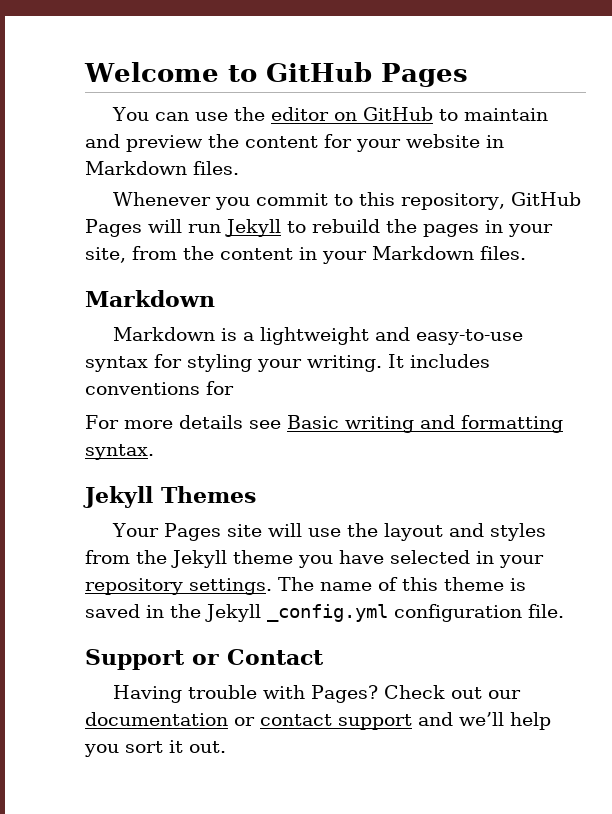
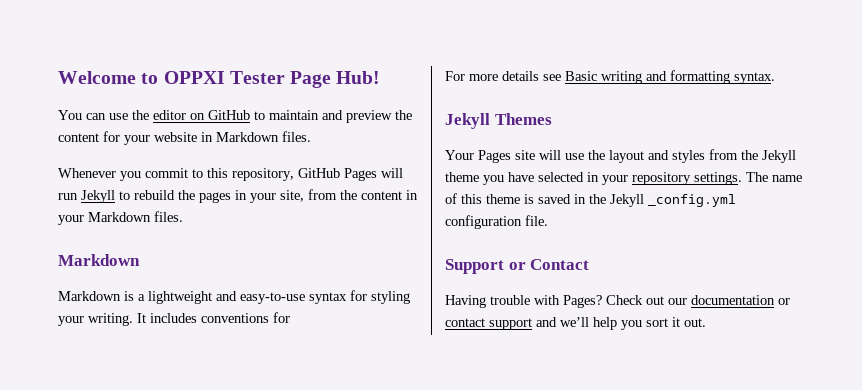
- Welcome to GitHub Pages
+ Welcome to OPPXI Tester Page Hub!

